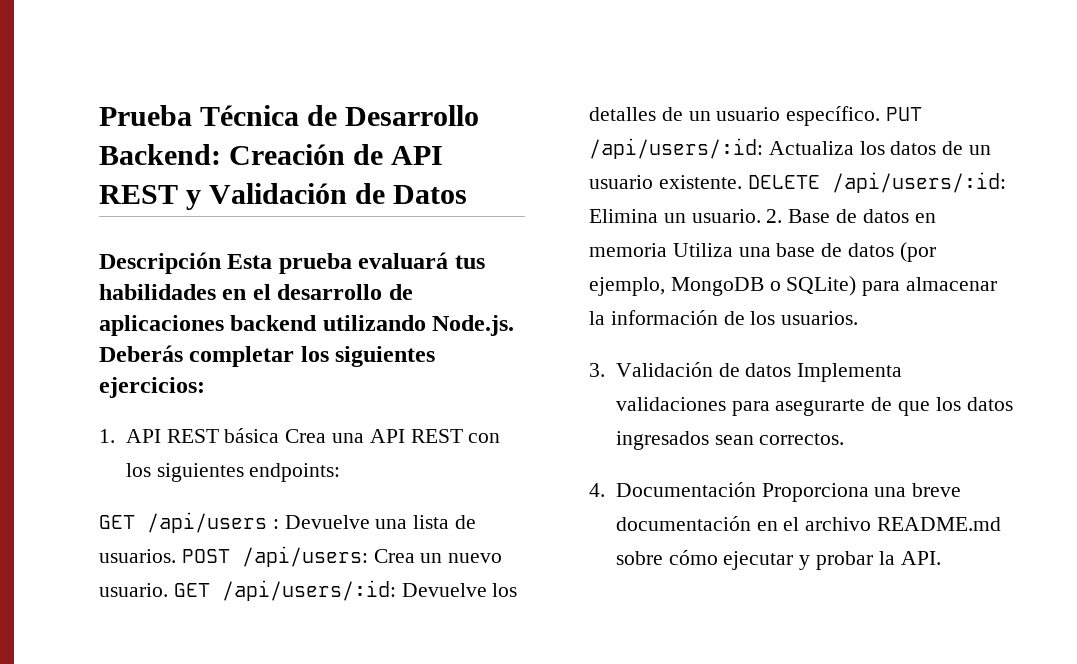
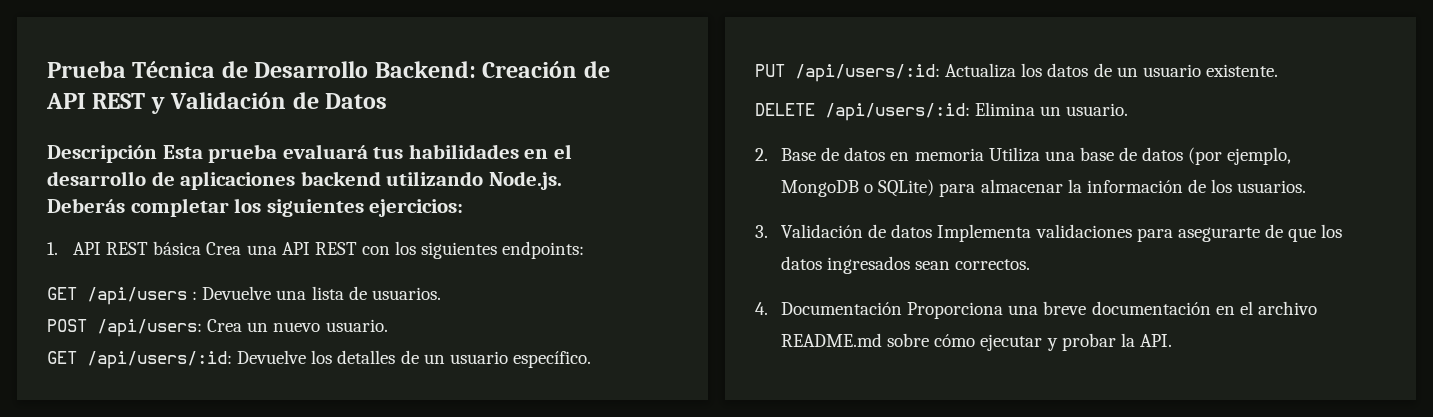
- GET /api/users : Devuelve una lista de usuarios. POST /api/users: Crea un nuevo usuario. GET /api/users/:id: Devuelve los detalles de un usuario específico. PUT /api/users/:id: Actualiza los datos de un usuario existente. DELETE /api/users/:id: Elimina un usuario. 2. Base de datos en memoria Utiliza una base de datos (por ejemplo, MongoDB o SQLite) para almacenar la información de los usuarios.
+ GET /api/users : Devuelve una lista de usuarios.
+ POST /api/users: Crea un nuevo usuario.
+ GET /api/users/:id: Devuelve los detalles de un usuario específico.
+ PUT /api/users/:id: Actualiza los datos de un usuario existente.
+ DELETE /api/users/:id: Elimina un usuario.
+ 2. Base de datos en memoria Utiliza una base de datos (por ejemplo, MongoDB o SQLite) para almacenar la información de los usuarios.

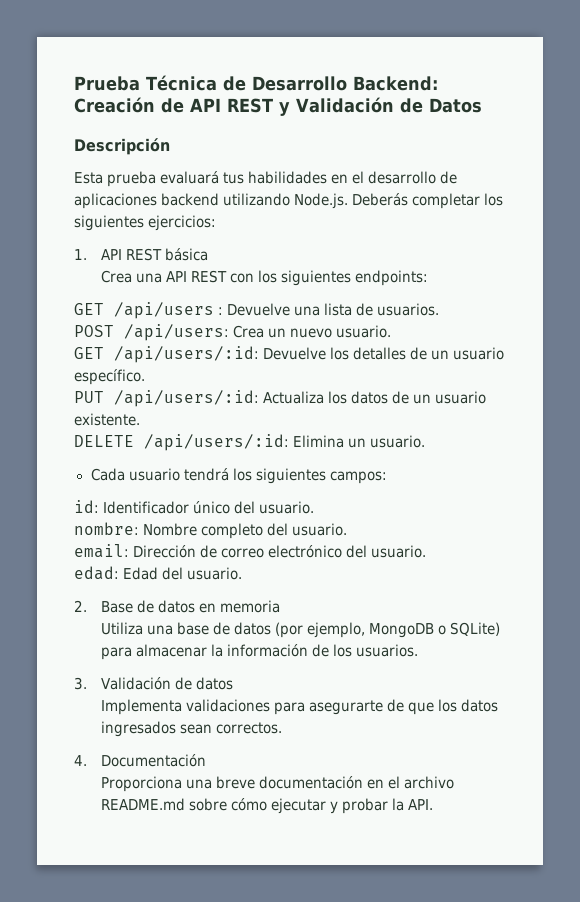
- Descripción Esta prueba evaluará tus habilidades en el desarrollo de aplicaciones backend utilizando Node.js. Deberás completar los siguientes ejercicios:
+ Descripción
+ Esta prueba evaluará tus habilidades en el desarrollo de aplicaciones backend utilizando Node.js. Deberás completar los siguientes ejercicios:
- 1. API REST básica Crea una API REST con los siguientes endpoints:
+ 1. API REST básica
+ Crea una API REST con los siguientes endpoints:
+ Cada usuario tendrá los siguientes campos:
+ id: Identificador único del usuario.
+ nombre: Nombre completo del usuario.
+ email: Dirección de correo electrónico del usuario.
+ edad: Edad del usuario.
- 2. Base de datos en memoria Utiliza una base de datos (por ejemplo, MongoDB o SQLite) para almacenar la información de los usuarios.
+ 2. Base de datos en memoria
+ Utiliza una base de datos (por ejemplo, MongoDB o SQLite) para almacenar la información de los usuarios.
- 3. Validación de datos Implementa validaciones para asegurarte de que los datos ingresados sean correctos.
+ 3. Validación de datos
+ Implementa validaciones para asegurarte de que los datos ingresados sean correctos.
- 4. Documentación Proporciona una breve documentación en el archivo README.md sobre cómo ejecutar y probar la API.
+ 4. Documentación
+ Proporciona una breve documentación en el archivo README.md sobre cómo ejecutar y probar la API.

